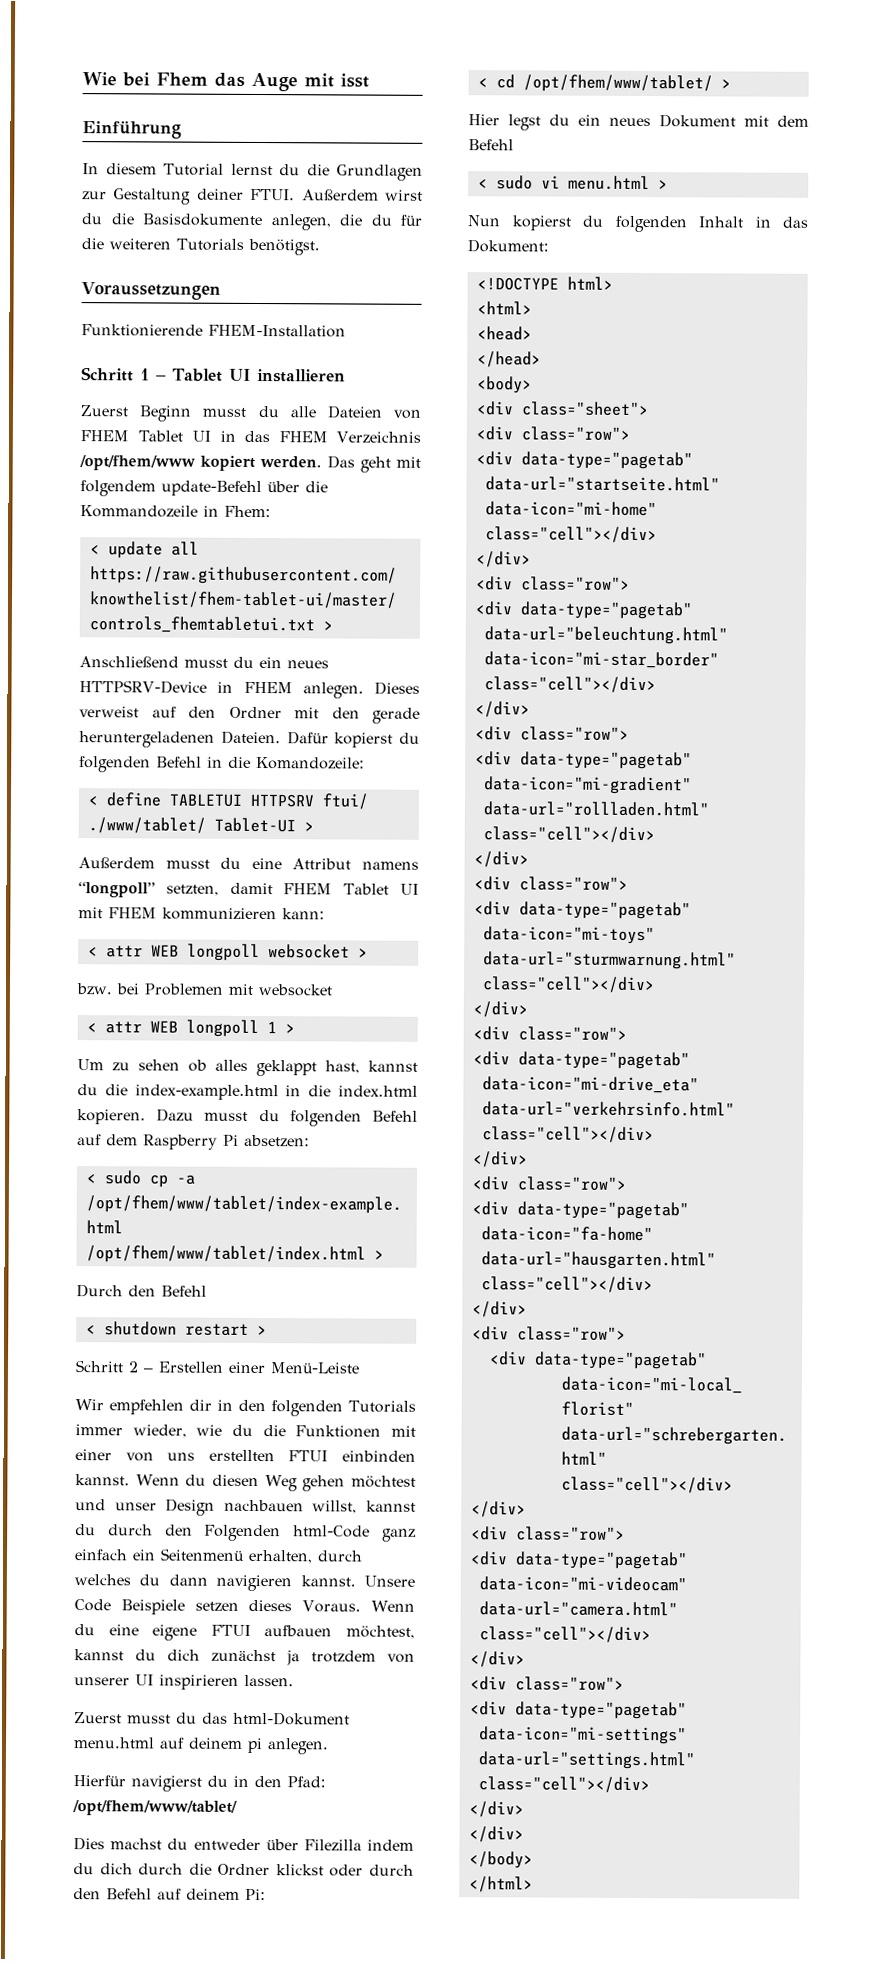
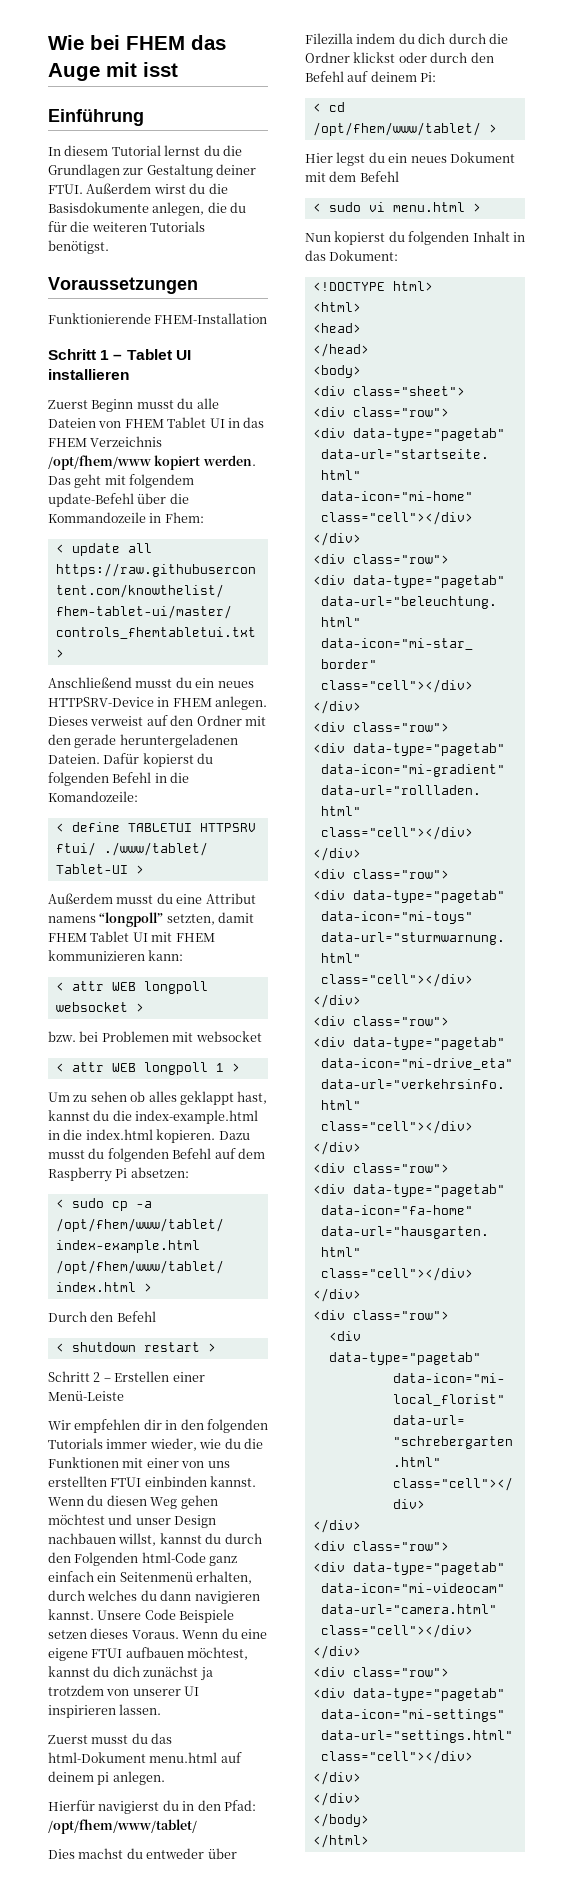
- Wie bei Fhem das Auge mit isst
+ Wie bei FHEM das Auge mit isst

